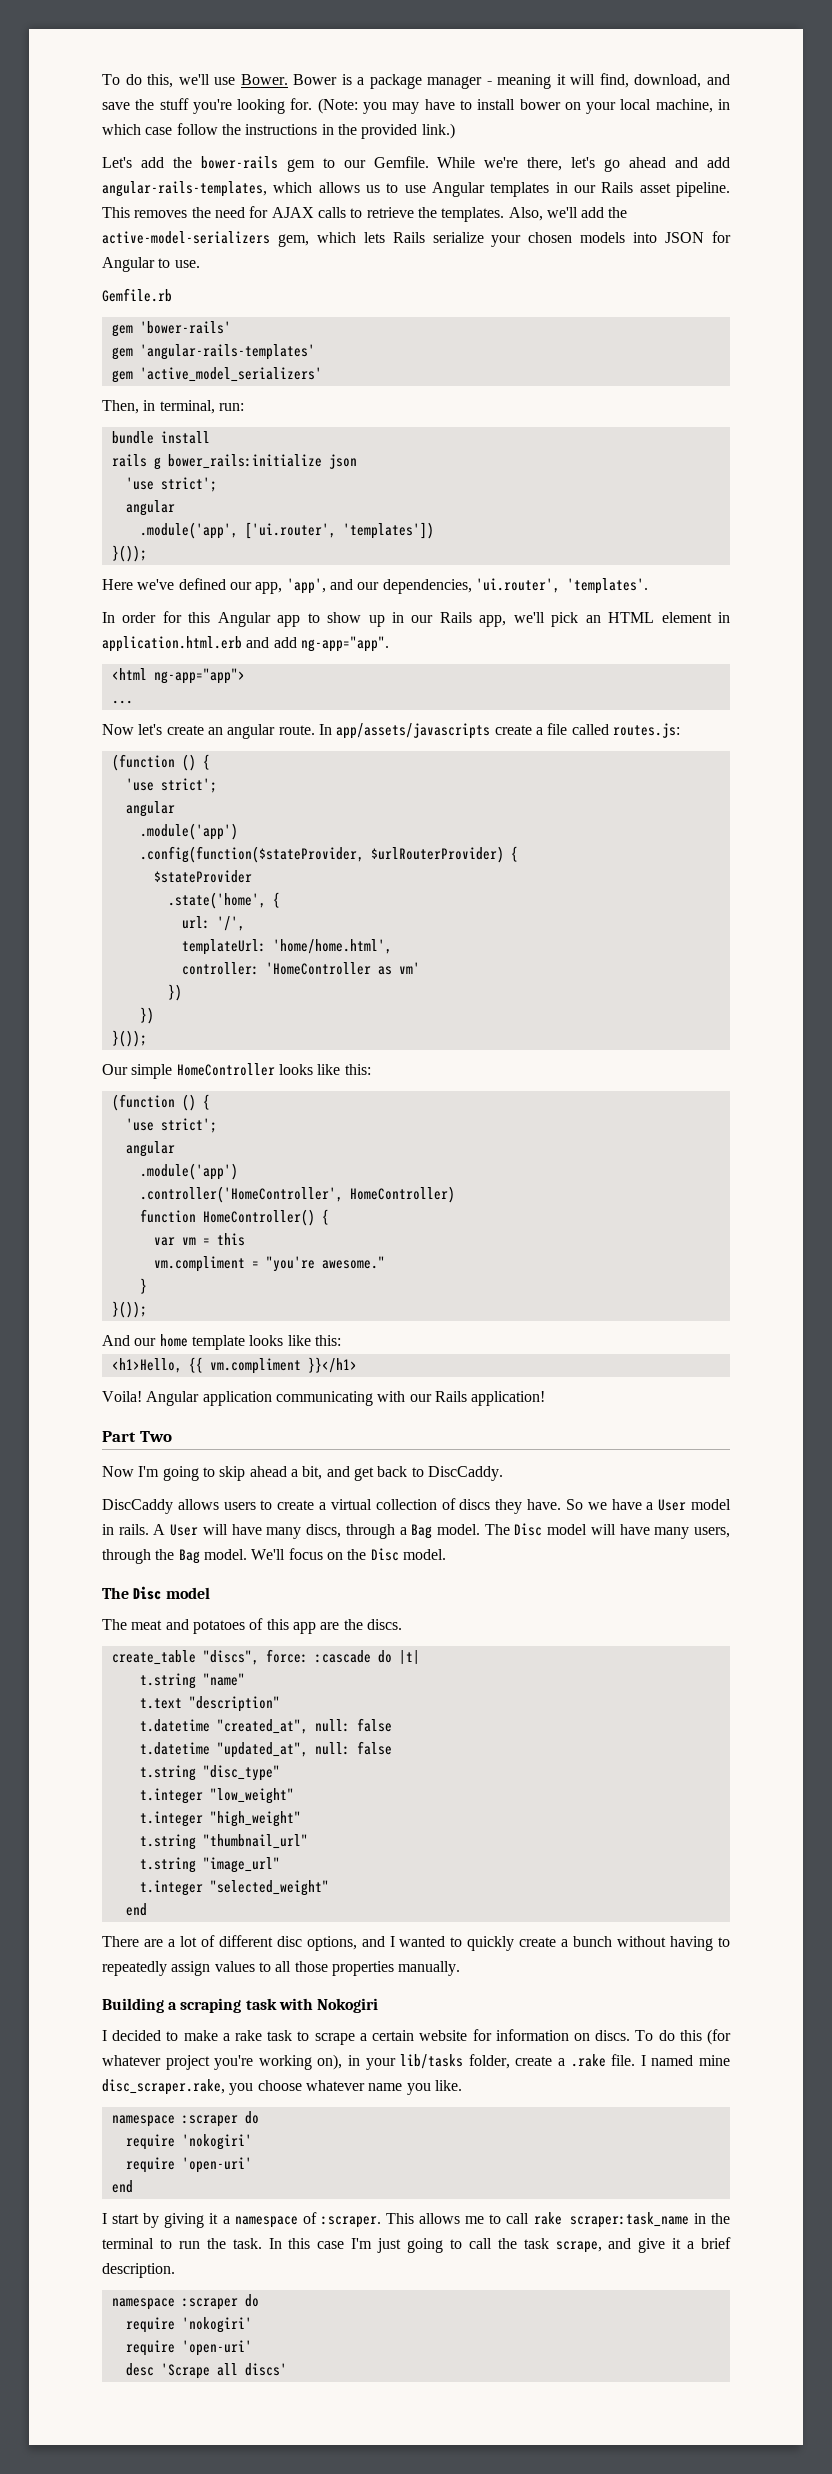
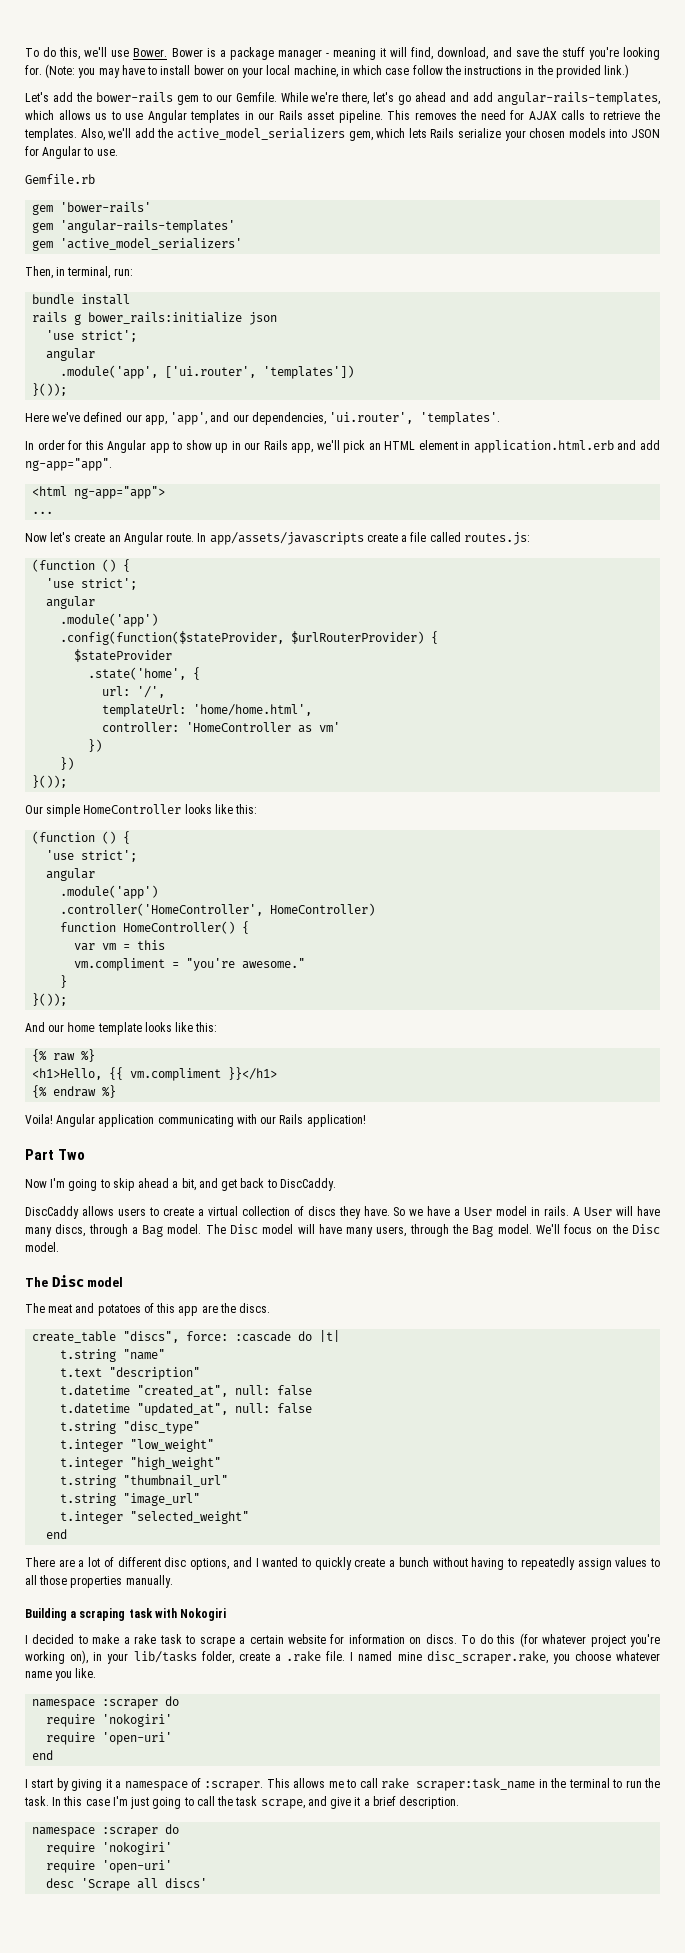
- Also, we'll add the active-model-serializers gem, which lets Rails serialize your chosen models into JSON for Angular to use.
+ Also, we'll add the active_model_serializers gem, which lets Rails serialize your chosen models into JSON for Angular to use.
- Now let's create an angular route.
+ Now let's create an Angular route.
+ {% raw %}
+ {% endraw %}

